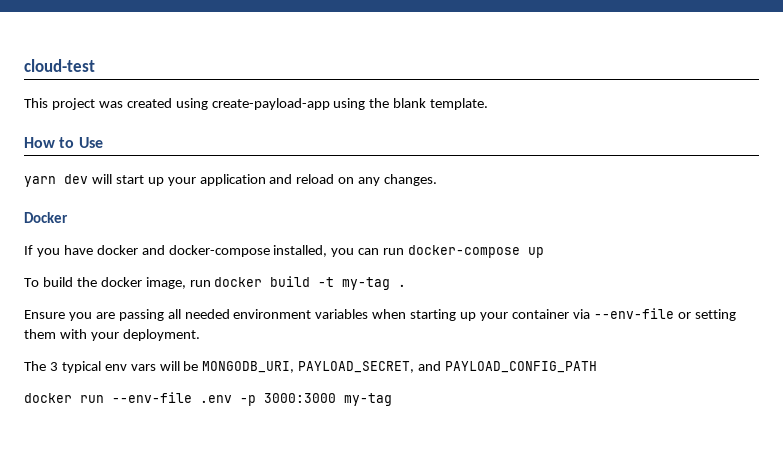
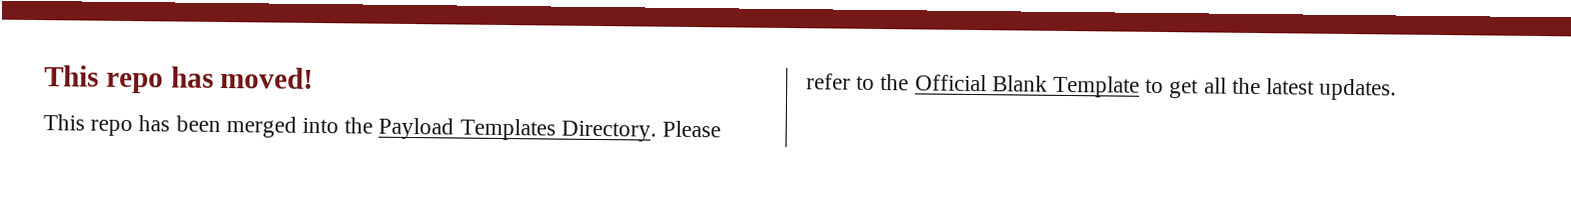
- cloud-test
- This project was created using create-payload-app using the blank template.
- How to Use
- yarn dev will start up your application and reload on any changes.
- Docker
- If you have docker and docker-compose installed, you can run docker-compose up
- To build the docker image, run docker build -t my-tag .
- Ensure you are passing all needed environment variables when starting up your container via --env-file or setting them with your deployment.
- The 3 typical env vars will be MONGODB_URI, PAYLOAD_SECRET, and PAYLOAD_CONFIG_PATH
- docker run --env-file .env -p 3000:3000 my-tag
+ This repo has moved!
+ This repo has been merged into the Payload Templates Directory. Please refer to the Official Blank Template to get all the latest updates.

